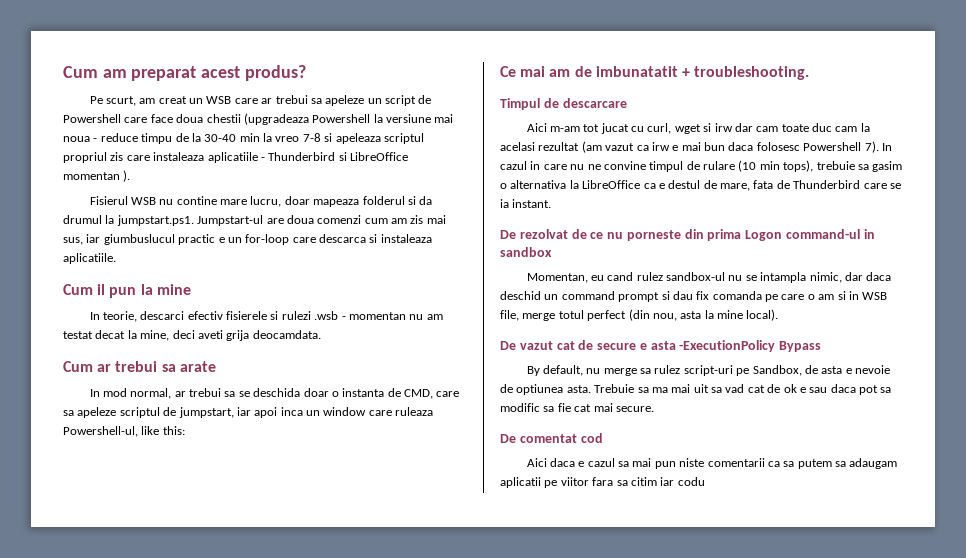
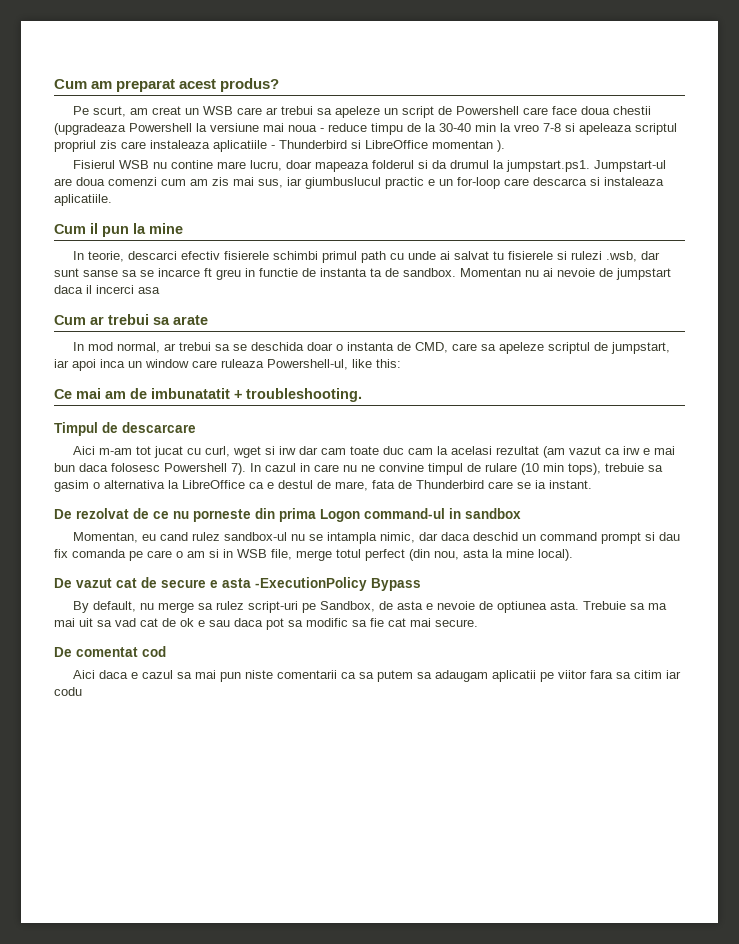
- In teorie, descarci efectiv fisierele si rulezi .wsb - momentan nu am testat decat la mine, deci aveti grija deocamdata.
+ In teorie, descarci efectiv fisierele schimbi primul path cu unde ai salvat tu fisierele si rulezi .wsb, dar sunt sanse sa se incarce ft greu in functie de instanta ta de sandbox. Momentan nu ai nevoie de jumpstart daca il incerci asa

